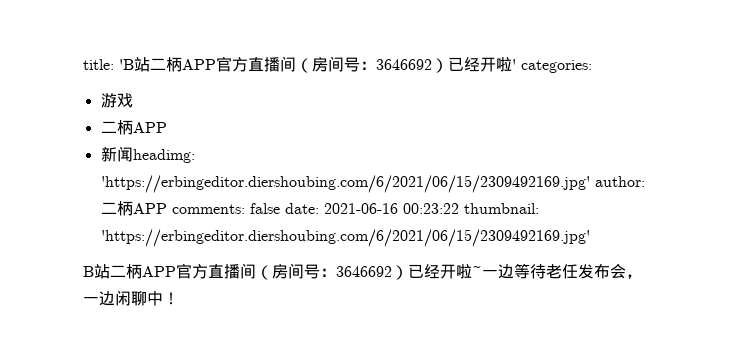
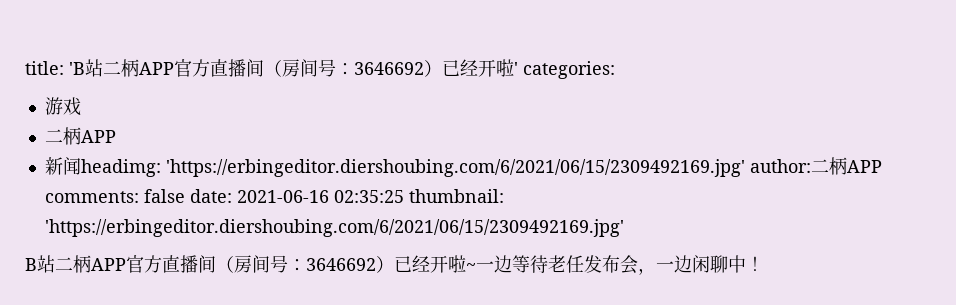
- 新闻headimg: 'https://erbingeditor.diershoubing.com/6/2021/06/15/2309492169.jpg' author:二柄APP comments: false date: 2021-06-16 00:23:22 thumbnail: 'https://erbingeditor.diershoubing.com/6/2021/06/15/2309492169.jpg'
+ 新闻headimg: 'https://erbingeditor.diershoubing.com/6/2021/06/15/2309492169.jpg' author:二柄APP comments: false date: 2021-06-16 02:35:25 thumbnail: 'https://erbingeditor.diershoubing.com/6/2021/06/15/2309492169.jpg'

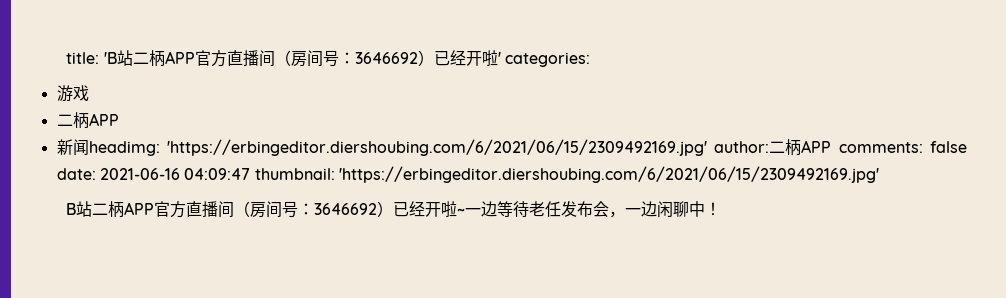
- 新闻headimg: 'https://erbingeditor.diershoubing.com/6/2021/06/15/2309492169.jpg' author:二柄APP comments: false date: 2021-06-16 02:35:25 thumbnail: 'https://erbingeditor.diershoubing.com/6/2021/06/15/2309492169.jpg'
+ 新闻headimg: 'https://erbingeditor.diershoubing.com/6/2021/06/15/2309492169.jpg' author:二柄APP comments: false date: 2021-06-16 04:09:47 thumbnail: 'https://erbingeditor.diershoubing.com/6/2021/06/15/2309492169.jpg'

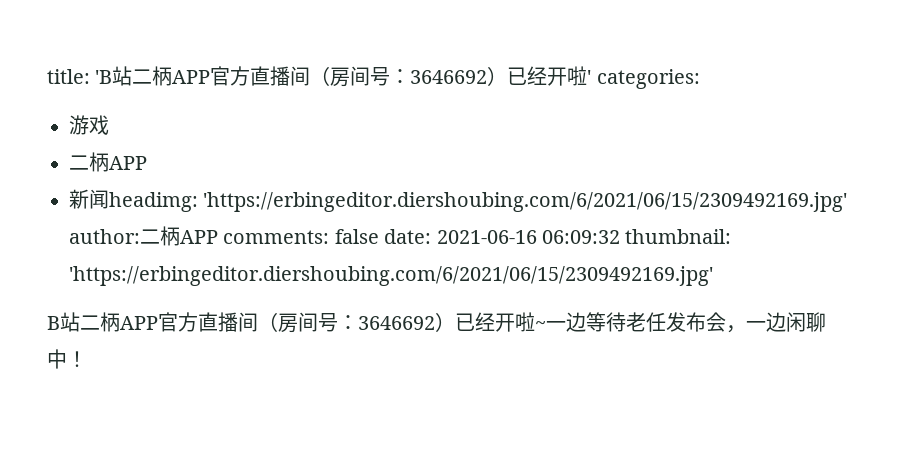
- 新闻headimg: 'https://erbingeditor.diershoubing.com/6/2021/06/15/2309492169.jpg' author:二柄APP comments: false date: 2021-06-16 04:09:47 thumbnail: 'https://erbingeditor.diershoubing.com/6/2021/06/15/2309492169.jpg'
+ 新闻headimg: 'https://erbingeditor.diershoubing.com/6/2021/06/15/2309492169.jpg' author:二柄APP comments: false date: 2021-06-16 06:09:32 thumbnail: 'https://erbingeditor.diershoubing.com/6/2021/06/15/2309492169.jpg'

